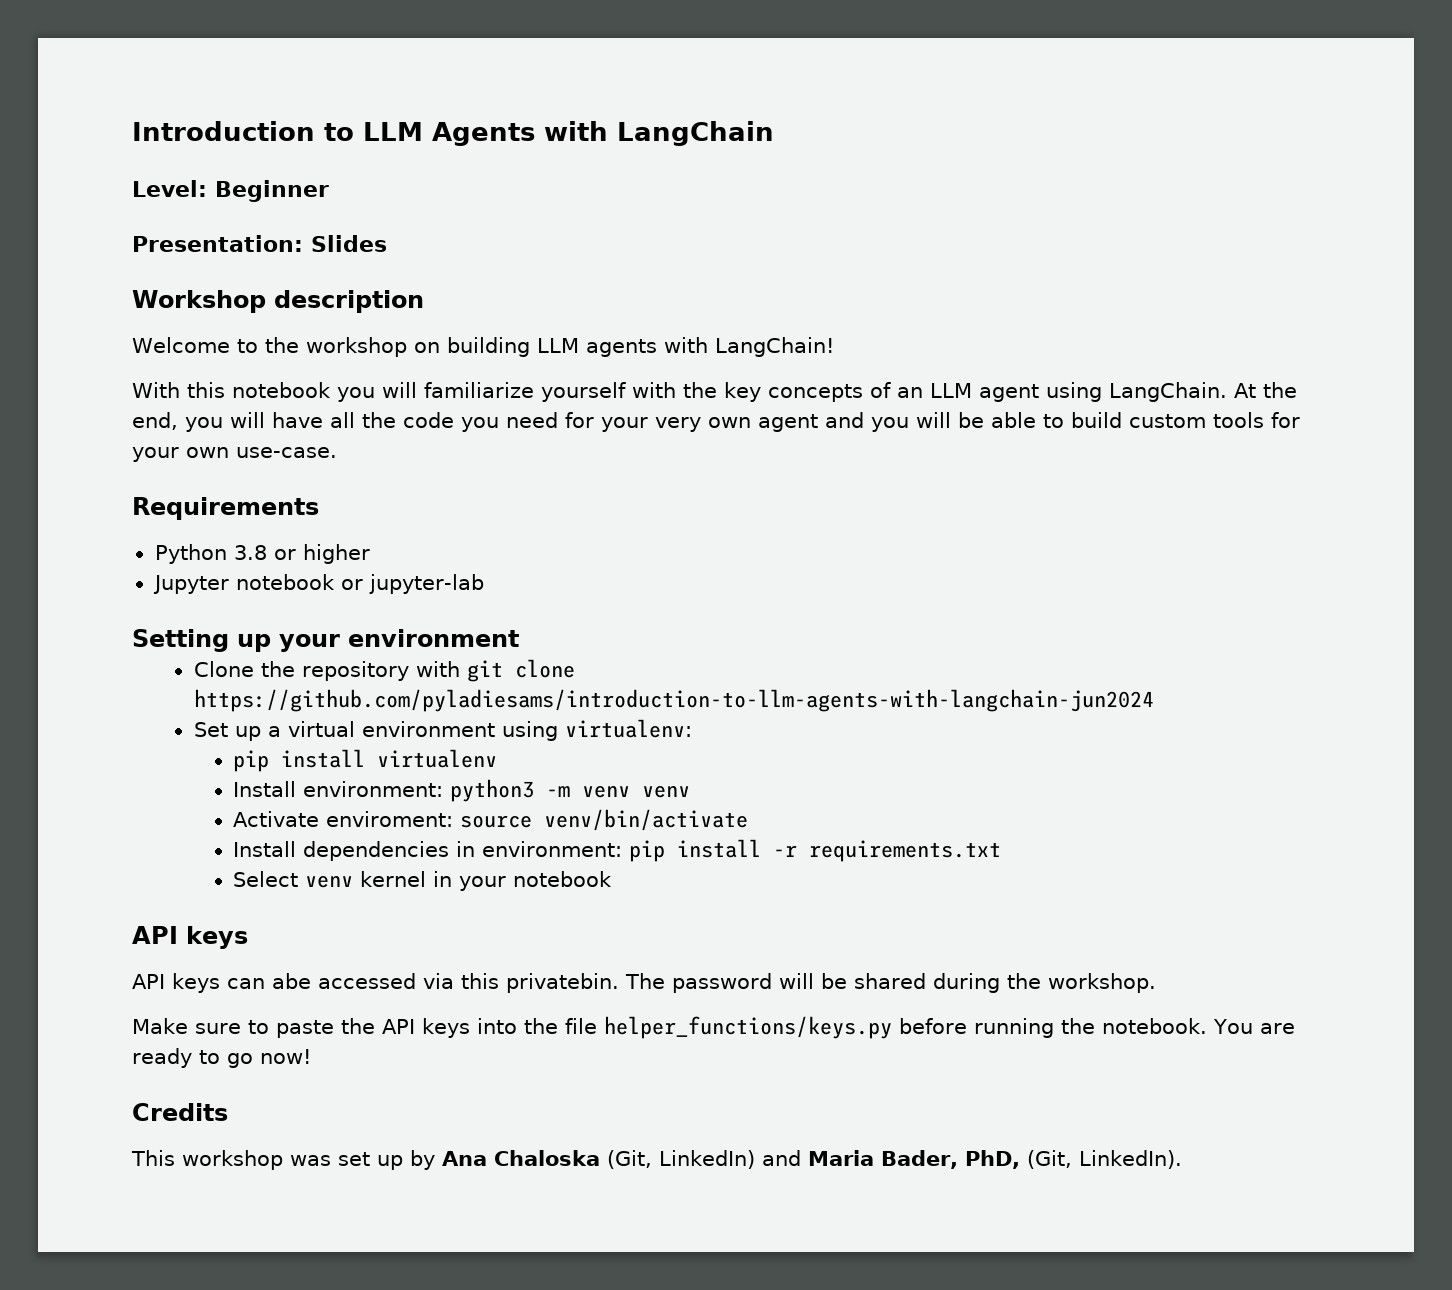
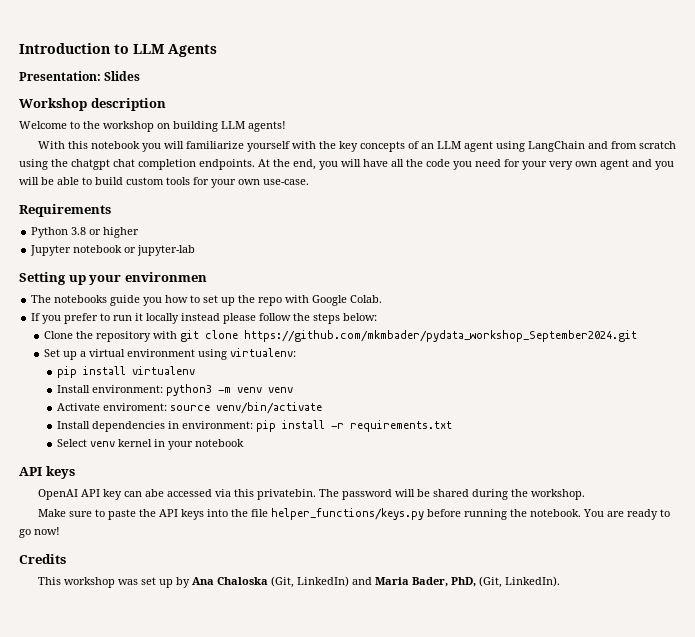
- Introduction to LLM Agents with LangChain
- Level: Beginner
+ Introduction to LLM Agents
- Welcome to the workshop on building LLM agents with LangChain!
+ Welcome to the workshop on building LLM agents!
- With this notebook you will familiarize yourself with the key concepts of an LLM agent using LangChain.
+ With this notebook you will familiarize yourself with the key concepts of an LLM agent using LangChain and from scratch using the chatgpt chat completion endpoints.
- Setting up your environment
+ Setting up your environmen
+ The notebooks guide you how to set up the repo with Google Colab.
+ If you prefer to run it locally instead please follow the steps below:
- Clone the repository with git clone https://github.com/pyladiesams/introduction-to-llm-agents-with-langchain-jun2024
+ Clone the repository with git clone https://github.com/mkmbader/pydata_workshop_September2024.git
- API keys can abe accessed via this privatebin.
+ OpenAI API key can abe accessed via this privatebin.

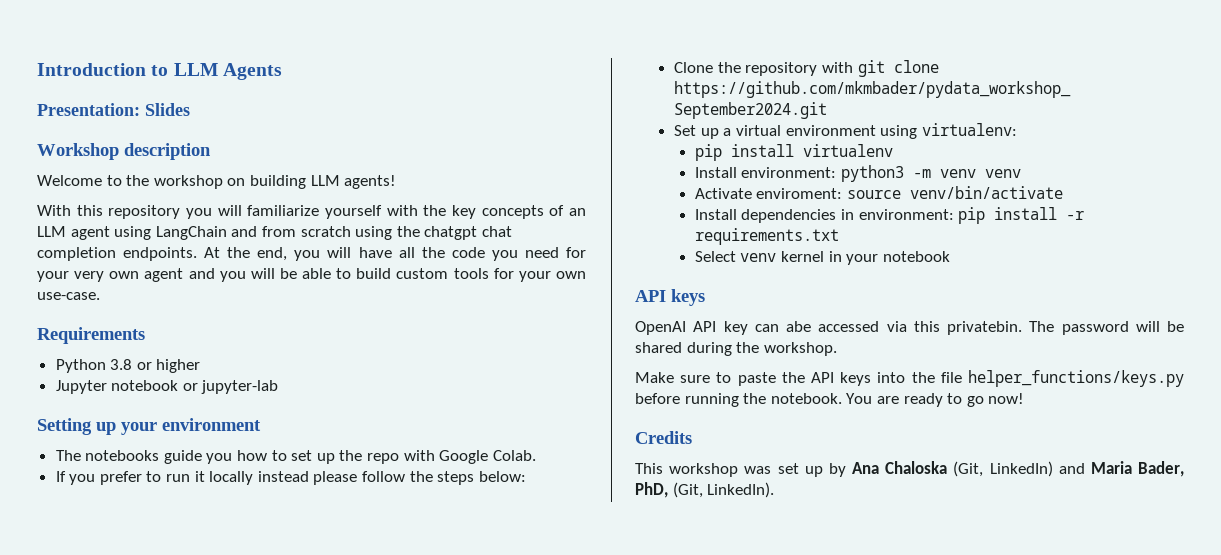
- With this notebook you will familiarize yourself with the key concepts of an LLM agent using LangChain and from scratch using the chatgpt chat completion endpoints.
+ With this repository you will familiarize yourself with the key concepts of an LLM agent using LangChain and from scratch using the chatgpt chat completion endpoints.
- Setting up your environmen
+ Setting up your environment

